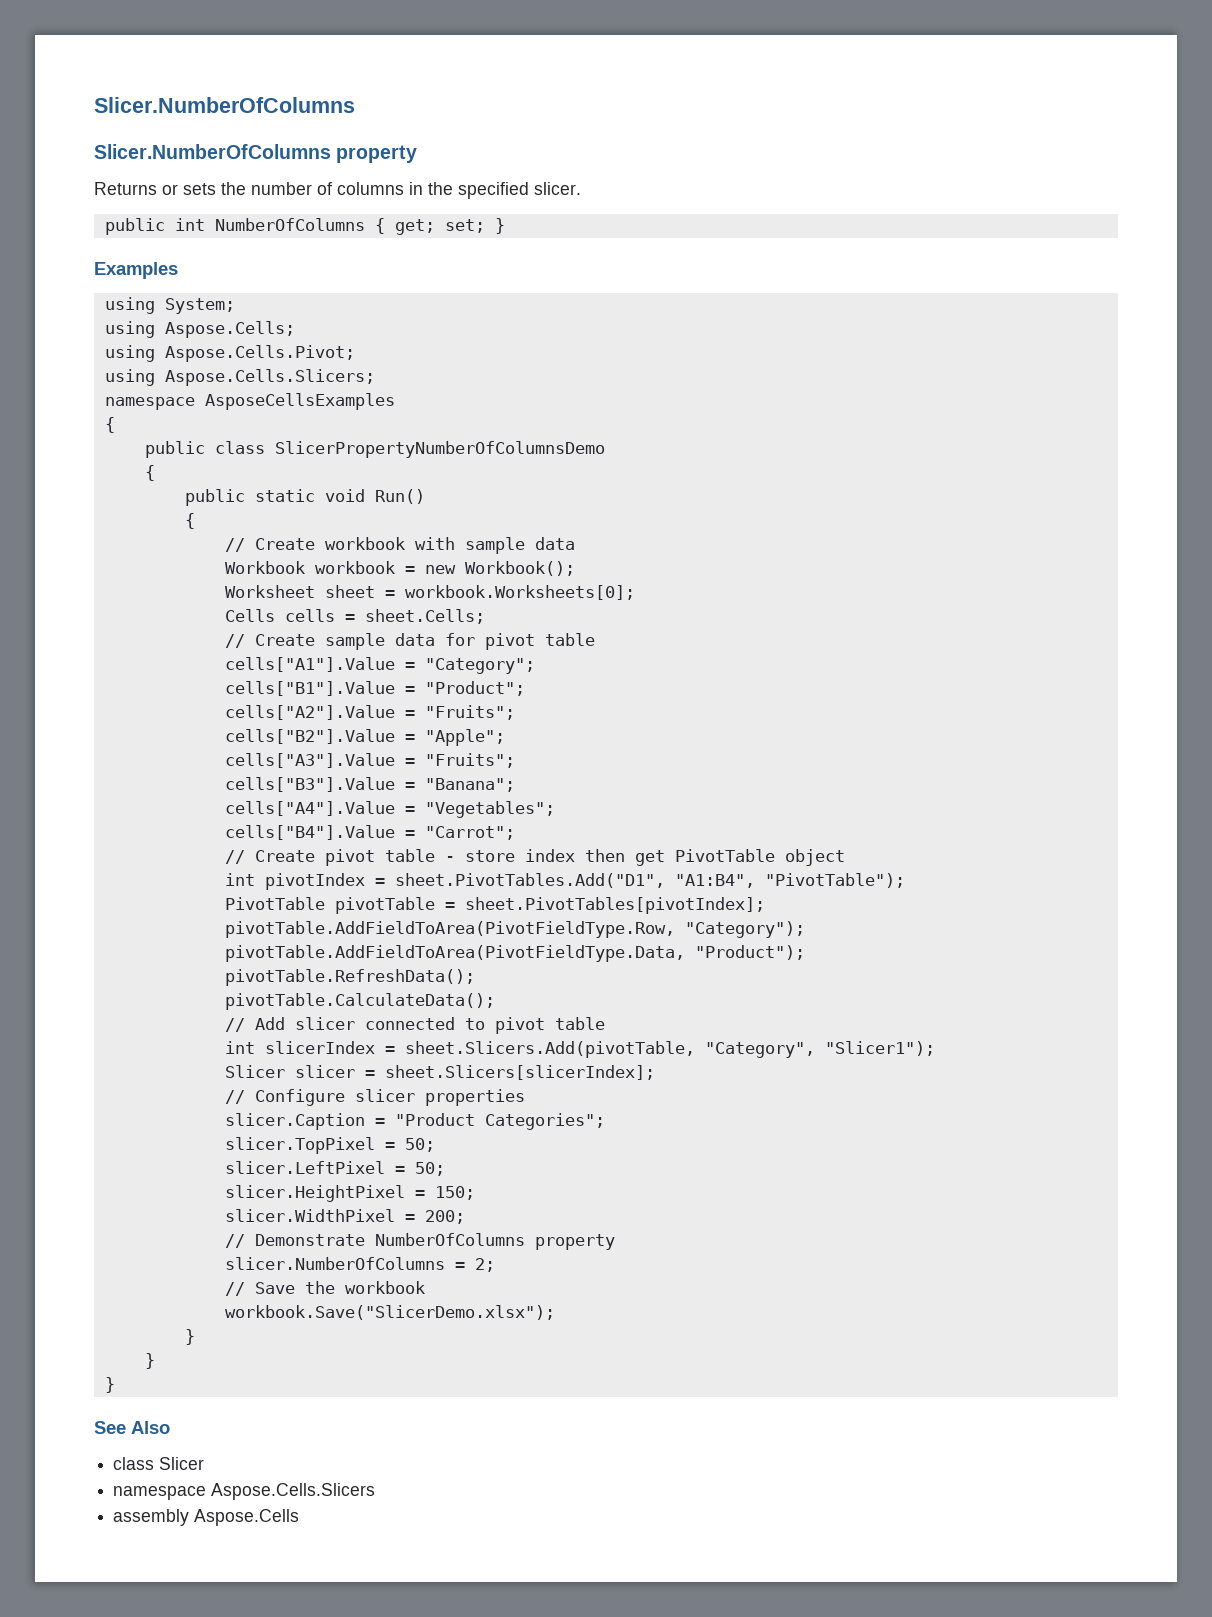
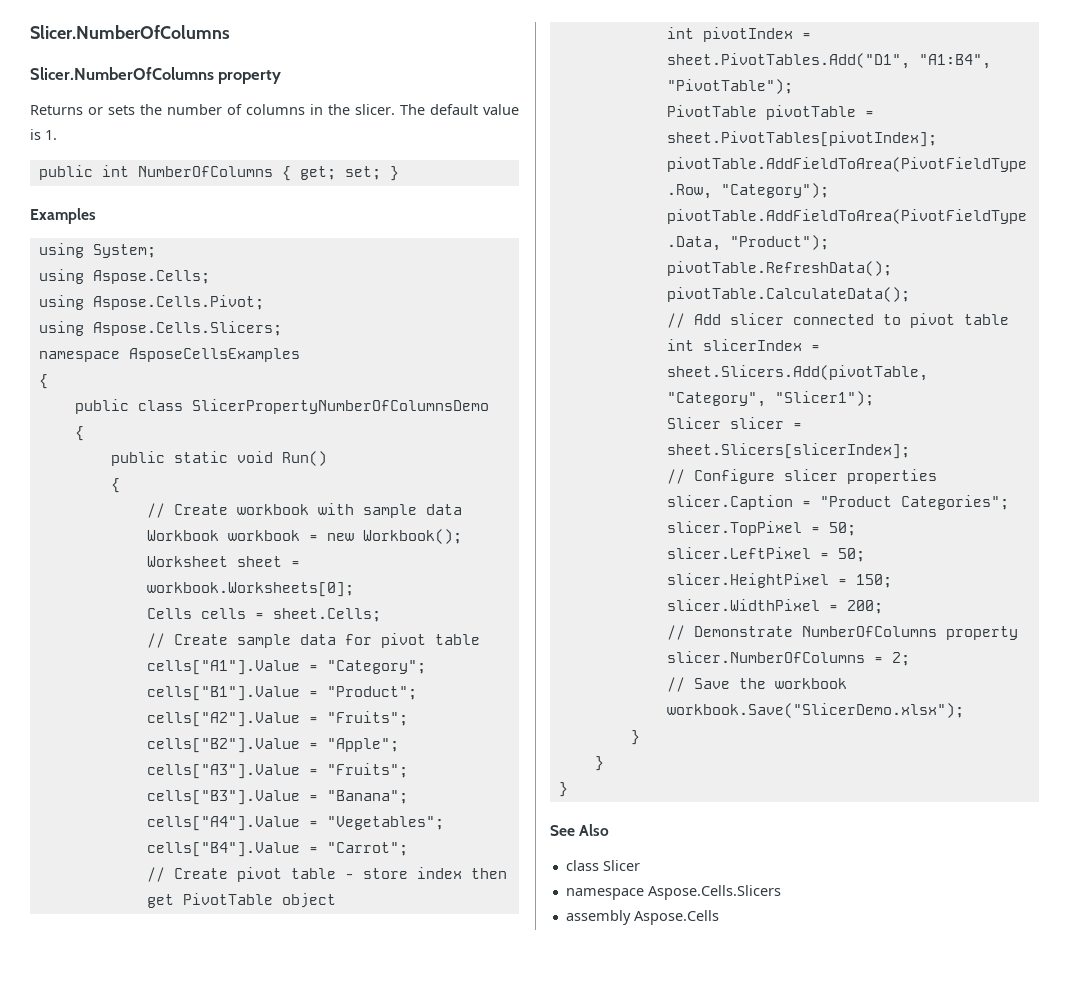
- Returns or sets the number of columns in the specified slicer.
+ Returns or sets the number of columns in the slicer. The default value is 1.

